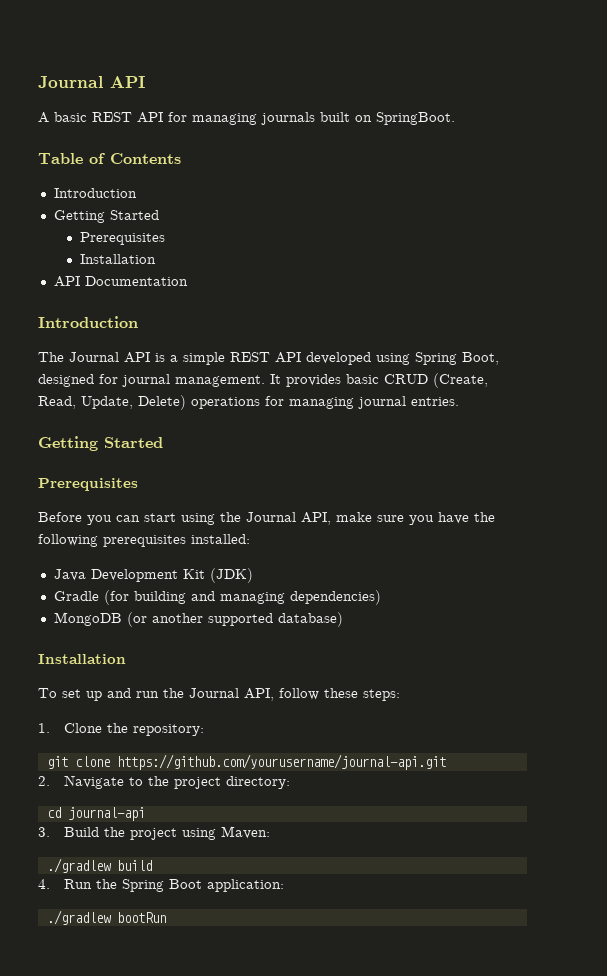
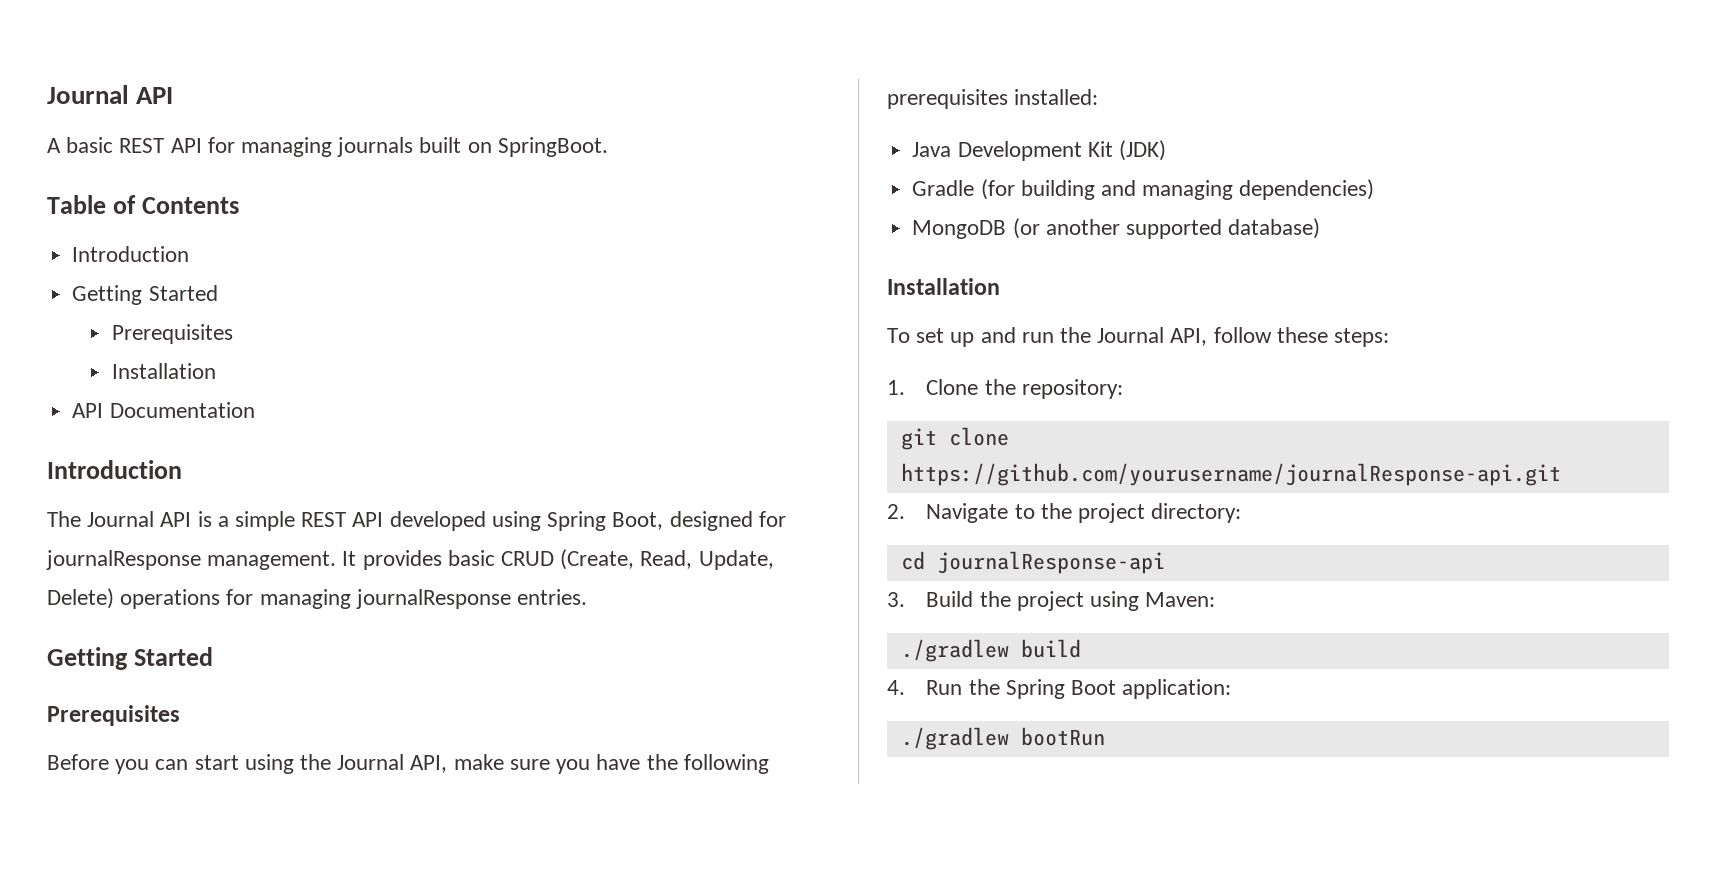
- The Journal API is a simple REST API developed using Spring Boot, designed for journal management.
+ The Journal API is a simple REST API developed using Spring Boot, designed for journalResponse management.
- It provides basic CRUD (Create, Read, Update, Delete) operations for managing journal entries.
+ It provides basic CRUD (Create, Read, Update, Delete) operations for managing journalResponse entries.
- git clone https://github.com/yourusername/journal-api.git
+ git clone https://github.com/yourusername/journalResponse-api.git
- cd journal-api
+ cd journalResponse-api

